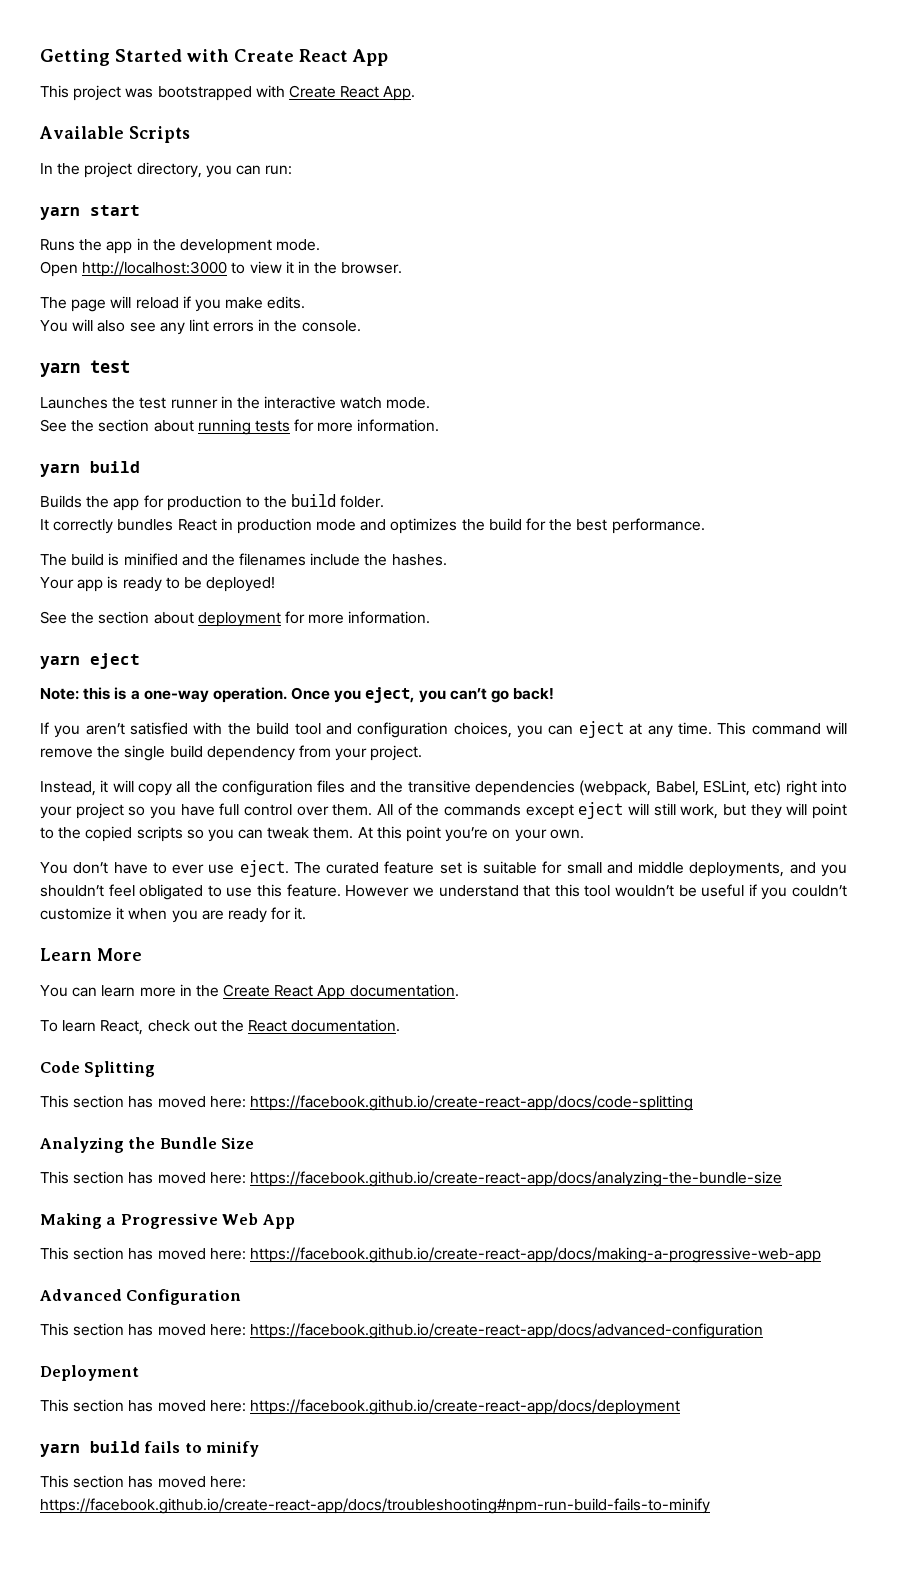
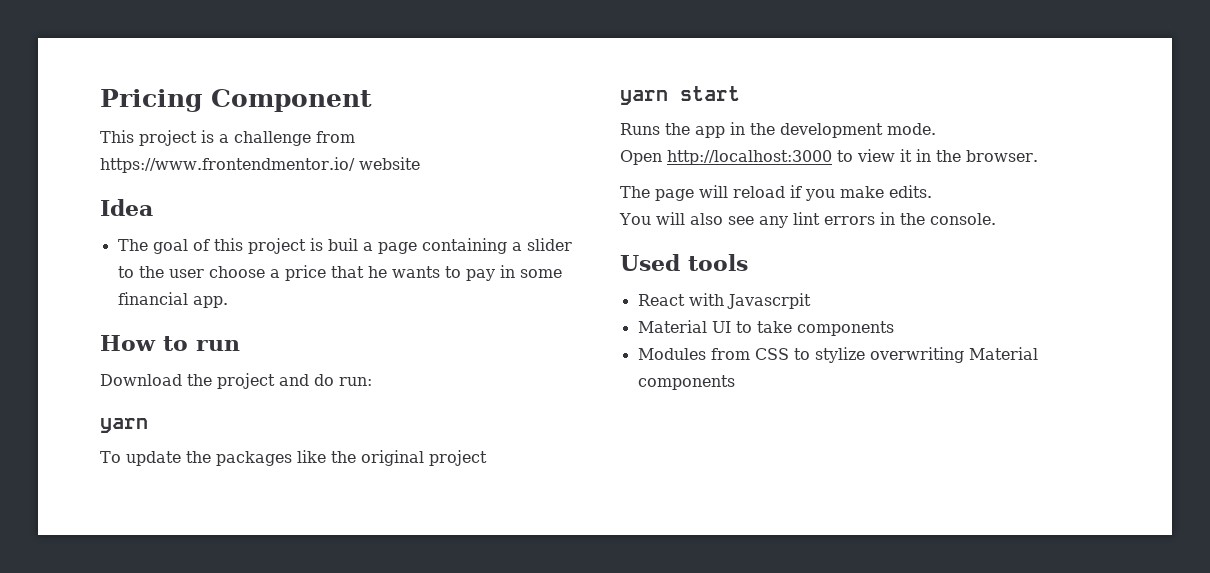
- Getting Started with Create React App
- This project was bootstrapped with Create React App.
- Available Scripts
- In the project directory, you can run:
+ Pricing Component
+ This project is a challenge from https://www.frontendmentor.io/ website
+ Idea
+ The goal of this project is buil a page containing a slider to the user choose a price that he wants to pay in some financial app.
+ How to run
+ Download the project and do run:
+ yarn
+ To update the packages like the original project
- yarn test
- Launches the test runner in the interactive watch mode.
- See the section about running tests for more information.
- yarn build
- Builds the app for production to the build folder.
- It correctly bundles React in production mode and optimizes the build for the best performance.
- The build is minified and the filenames include the hashes.
- Your app is ready to be deployed!
- See the section about deployment for more information.
- yarn eject
- Note: this is a one-way operation. Once you eject, you can’t go back!
- If you aren’t satisfied with the build tool and configuration choices, you can eject at any time. This command will remove the single build dependency from your project.
- Instead, it will copy all the configuration files and the transitive dependencies (webpack, Babel, ESLint, etc) right into your project so you have full control over them. All of the commands except eject will still work, but they will point to the copied scripts so you can tweak them. At this point you’re on your own.
- You don’t have to ever use eject. The curated feature set is suitable for small and middle deployments, and you shouldn’t feel obligated to use this feature. However we understand that this tool wouldn’t be useful if you couldn’t customize it when you are ready for it.
- Learn More
- You can learn more in the Create React App documentation.
- To learn React, check out the React documentation.
- Code Splitting
- This section has moved here: https://facebook.github.io/create-react-app/docs/code-splitting
- Analyzing the Bundle Size
- This section has moved here: https://facebook.github.io/create-react-app/docs/analyzing-the-bundle-size
- Making a Progressive Web App
- This section has moved here: https://facebook.github.io/create-react-app/docs/making-a-progressive-web-app
- Advanced Configuration
- This section has moved here: https://facebook.github.io/create-react-app/docs/advanced-configuration
- Deployment
- This section has moved here: https://facebook.github.io/create-react-app/docs/deployment
- yarn build fails to minify
- This section has moved here: https://facebook.github.io/create-react-app/docs/troubleshooting#npm-run-build-fails-to-minify
+ Used tools
+ React with Javascrpit
+ Material UI to take components
+ Modules from CSS to stylize overwriting Material components

